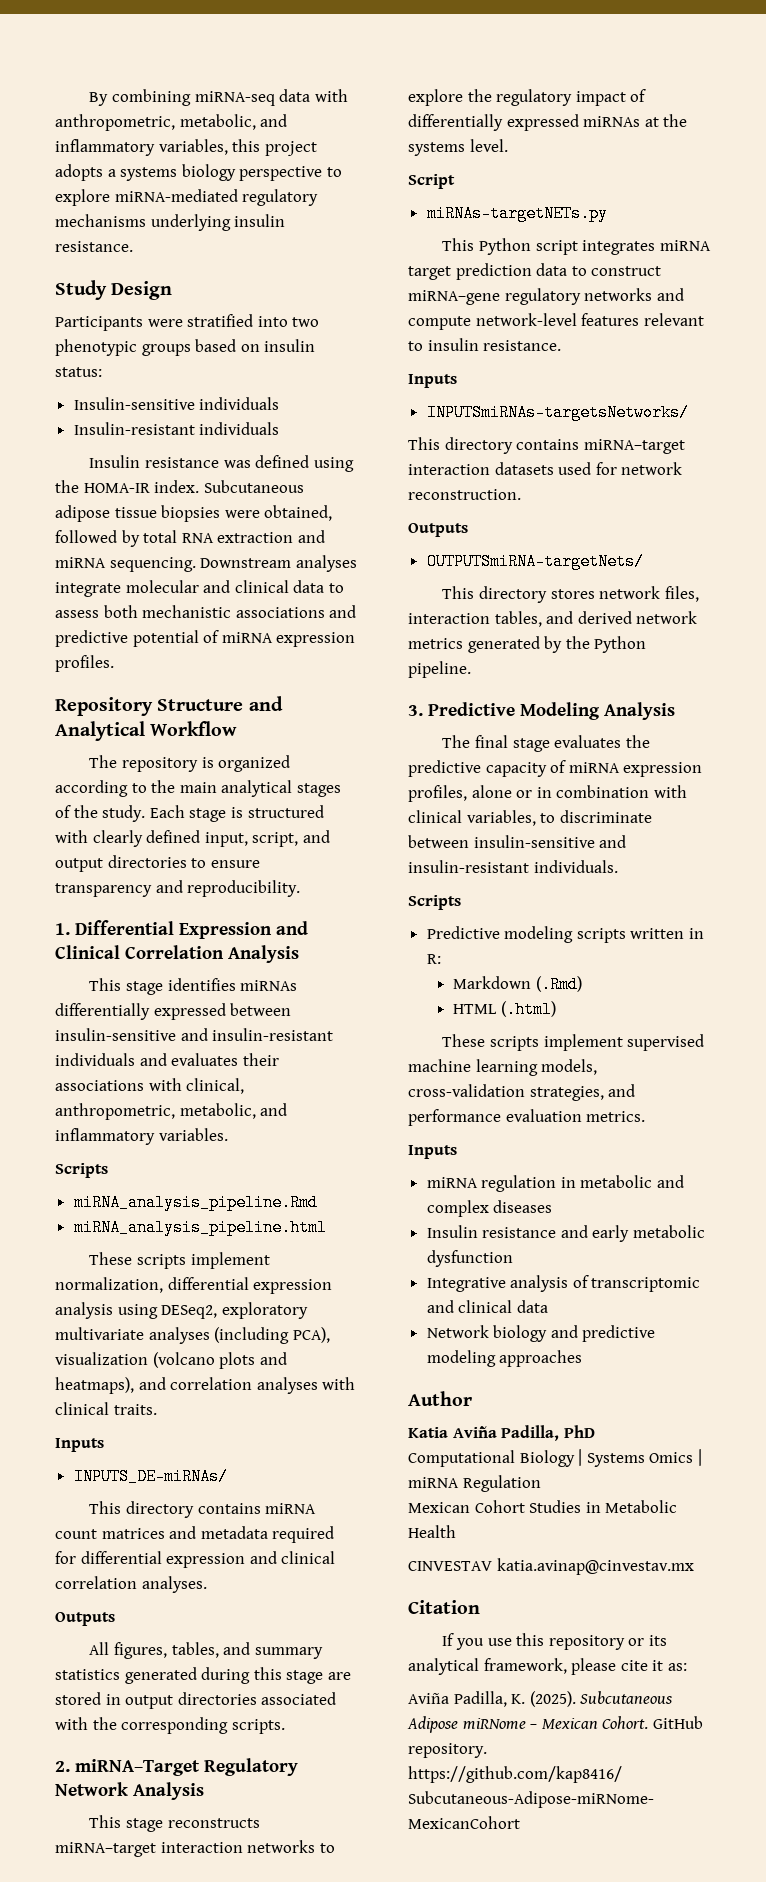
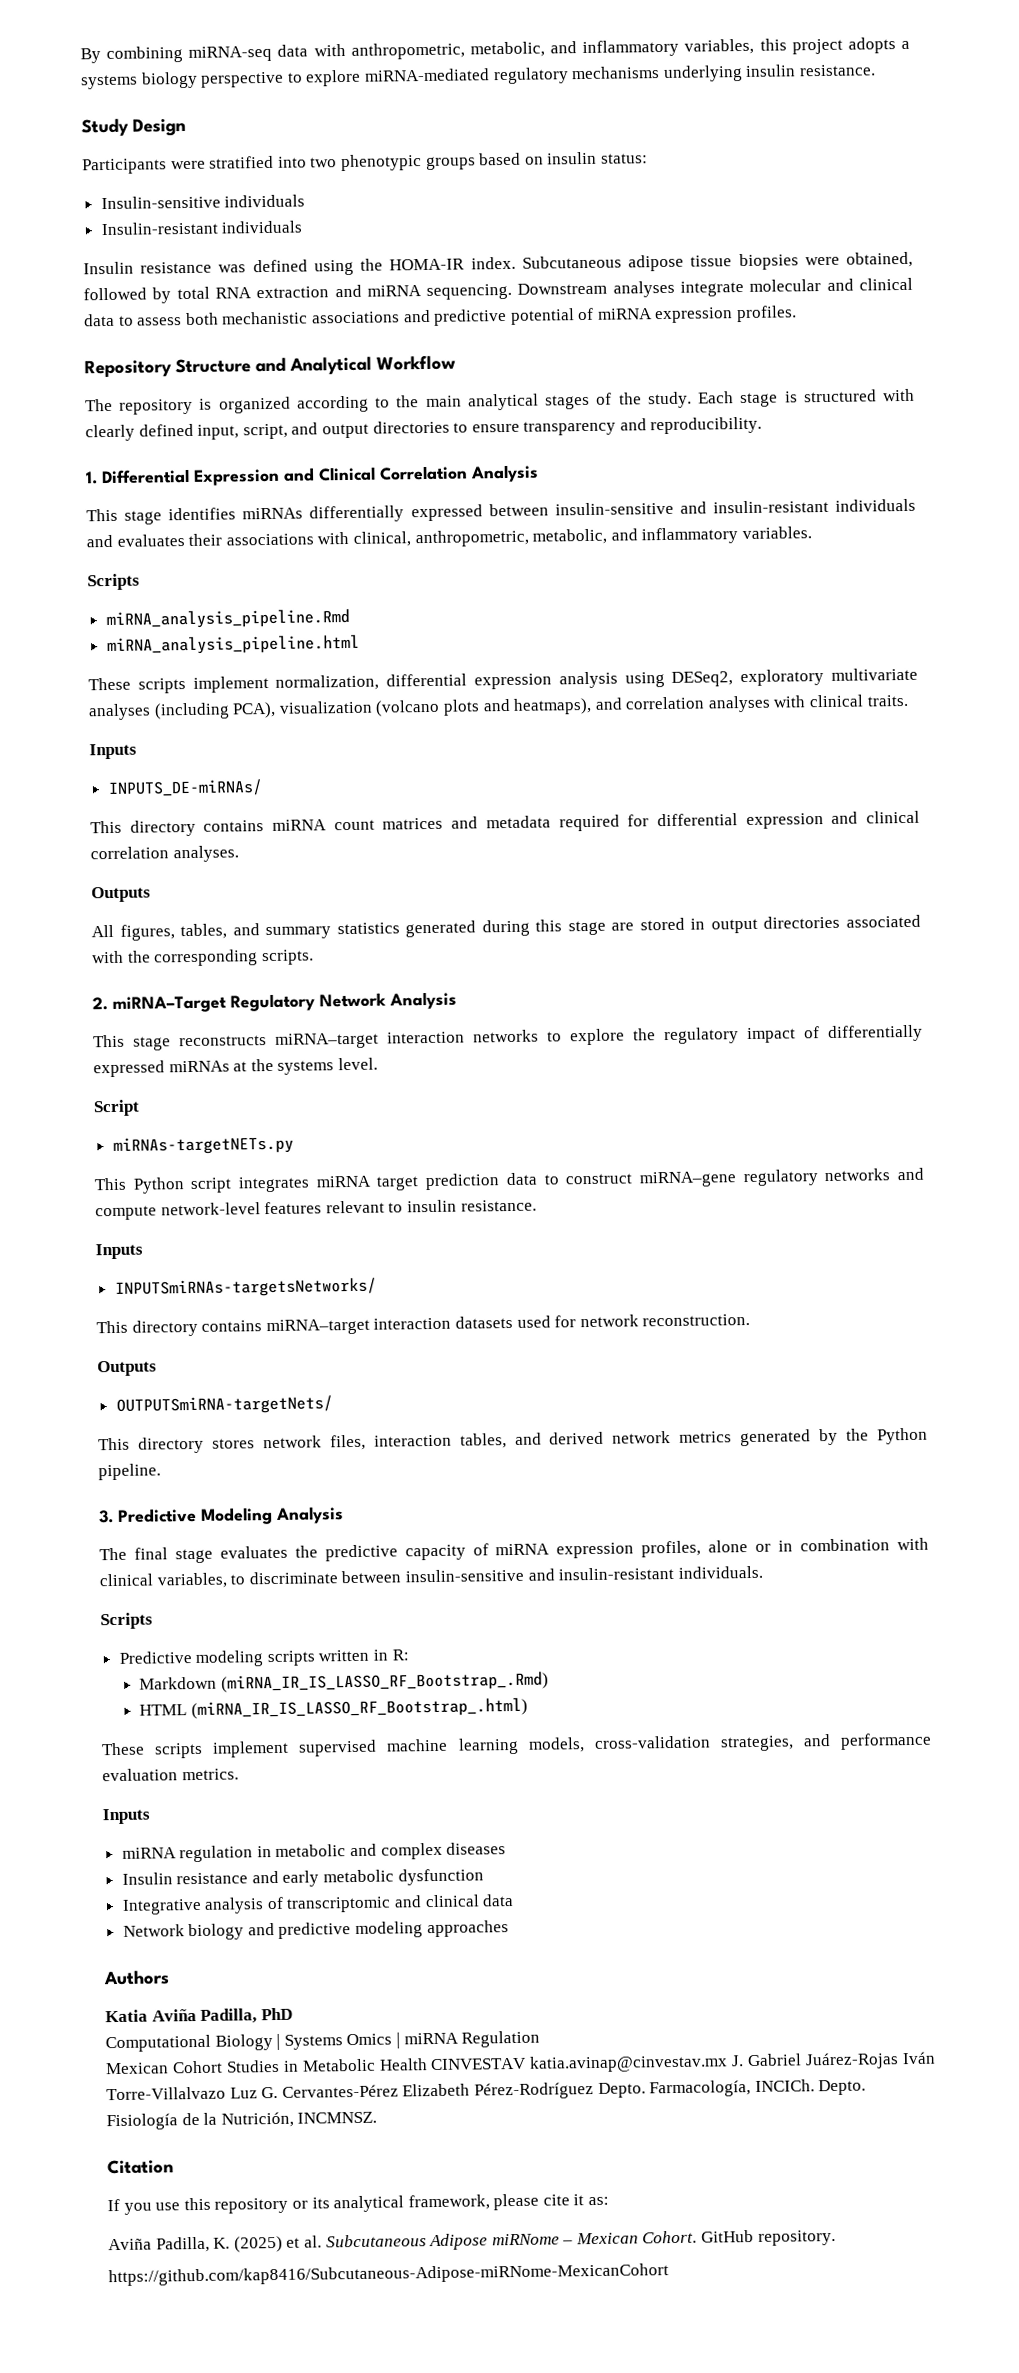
- Markdown (.Rmd)
+ Markdown (miRNA_IR_IS_LASSO_RF_Bootstrap_.Rmd)
- HTML (.html)
+ HTML (miRNA_IR_IS_LASSO_RF_Bootstrap_.html)
- Author
+ Authors
- Mexican Cohort Studies in Metabolic Health
- CINVESTAV katia.avinap@cinvestav.mx
+ Mexican Cohort Studies in Metabolic Health CINVESTAV katia.avinap@cinvestav.mx J. Gabriel Juárez-Rojas Iván Torre-Villalvazo Luz G. Cervantes-Pérez Elizabeth Pérez-Rodríguez Depto. Farmacología, INCICh. Depto. Fisiología de la Nutrición, INCMNSZ.
- Aviña Padilla, K. (2025). Subcutaneous Adipose miRNome – Mexican Cohort.
+ Aviña Padilla, K. (2025) et al. Subcutaneous Adipose miRNome – Mexican Cohort.

